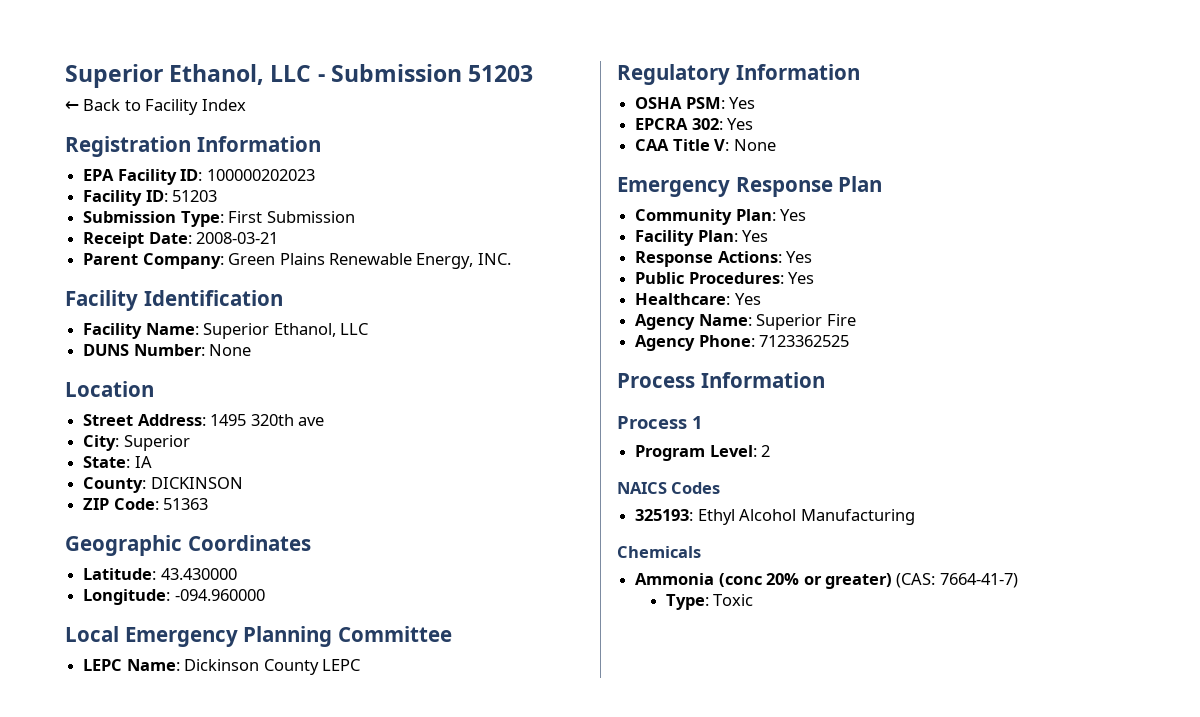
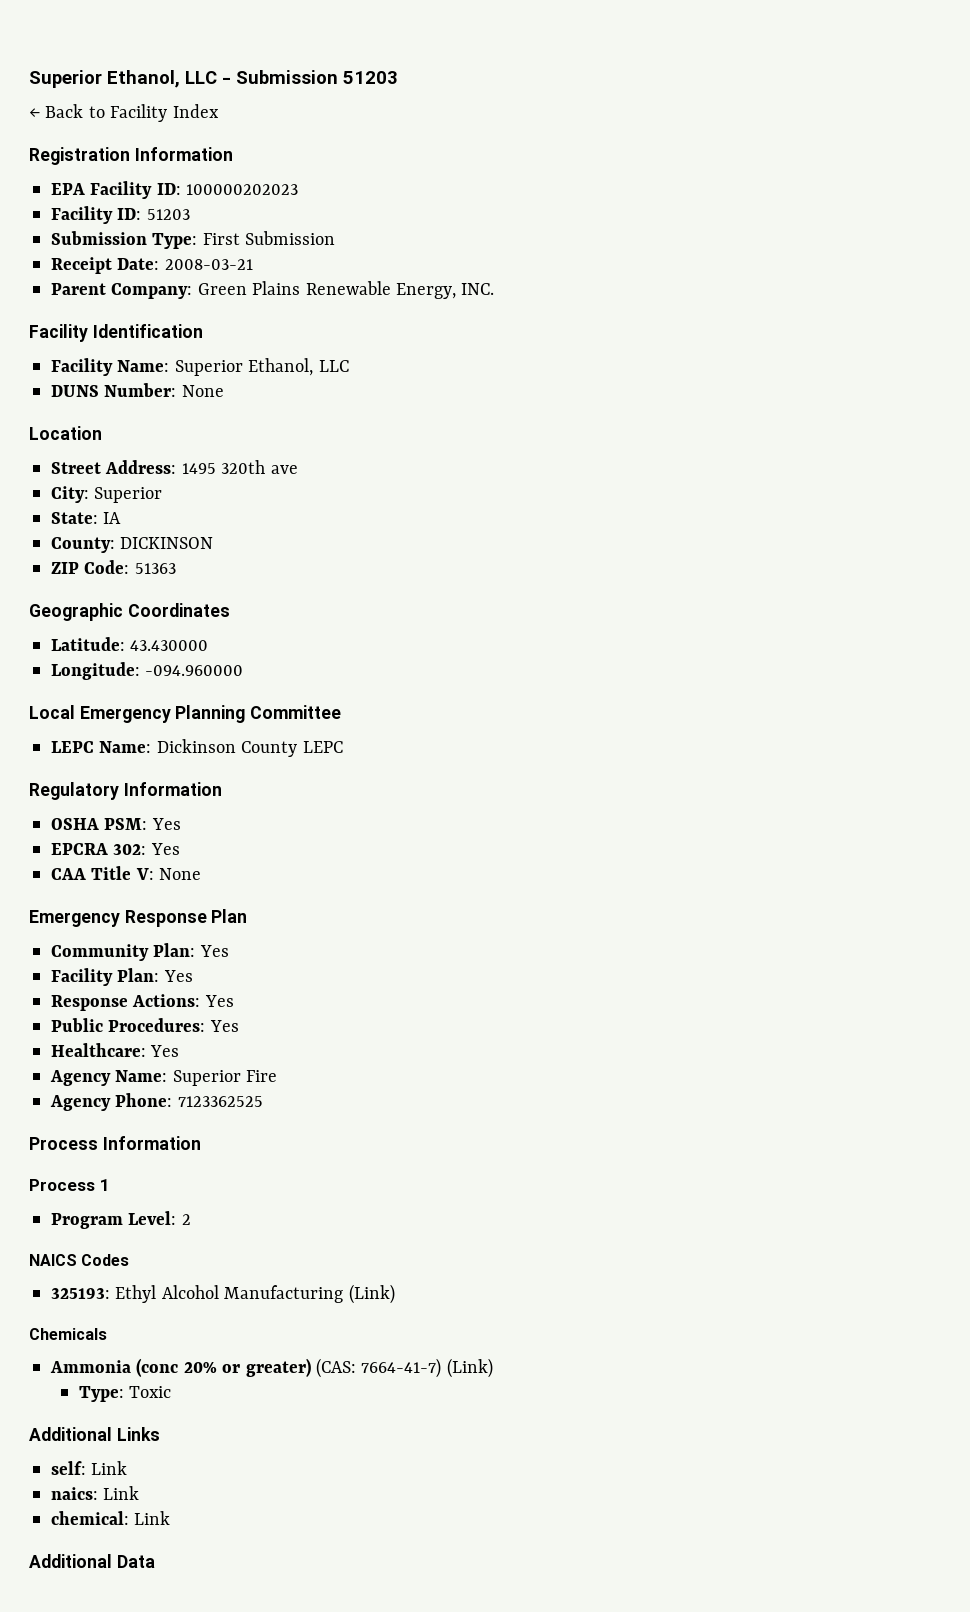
- 325193: Ethyl Alcohol Manufacturing
+ 325193: Ethyl Alcohol Manufacturing (Link)
- Ammonia (conc 20% or greater) (CAS: 7664-41-7)
+ Ammonia (conc 20% or greater) (CAS: 7664-41-7) (Link)
+ Additional Links
+ self: Link
+ naics: Link
+ chemical: Link
+ Additional Data

